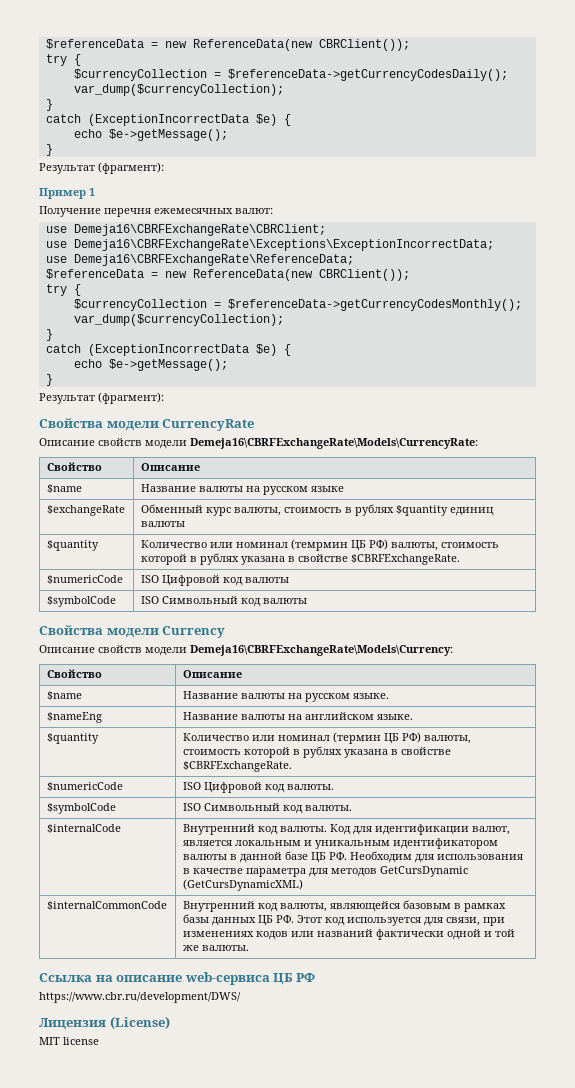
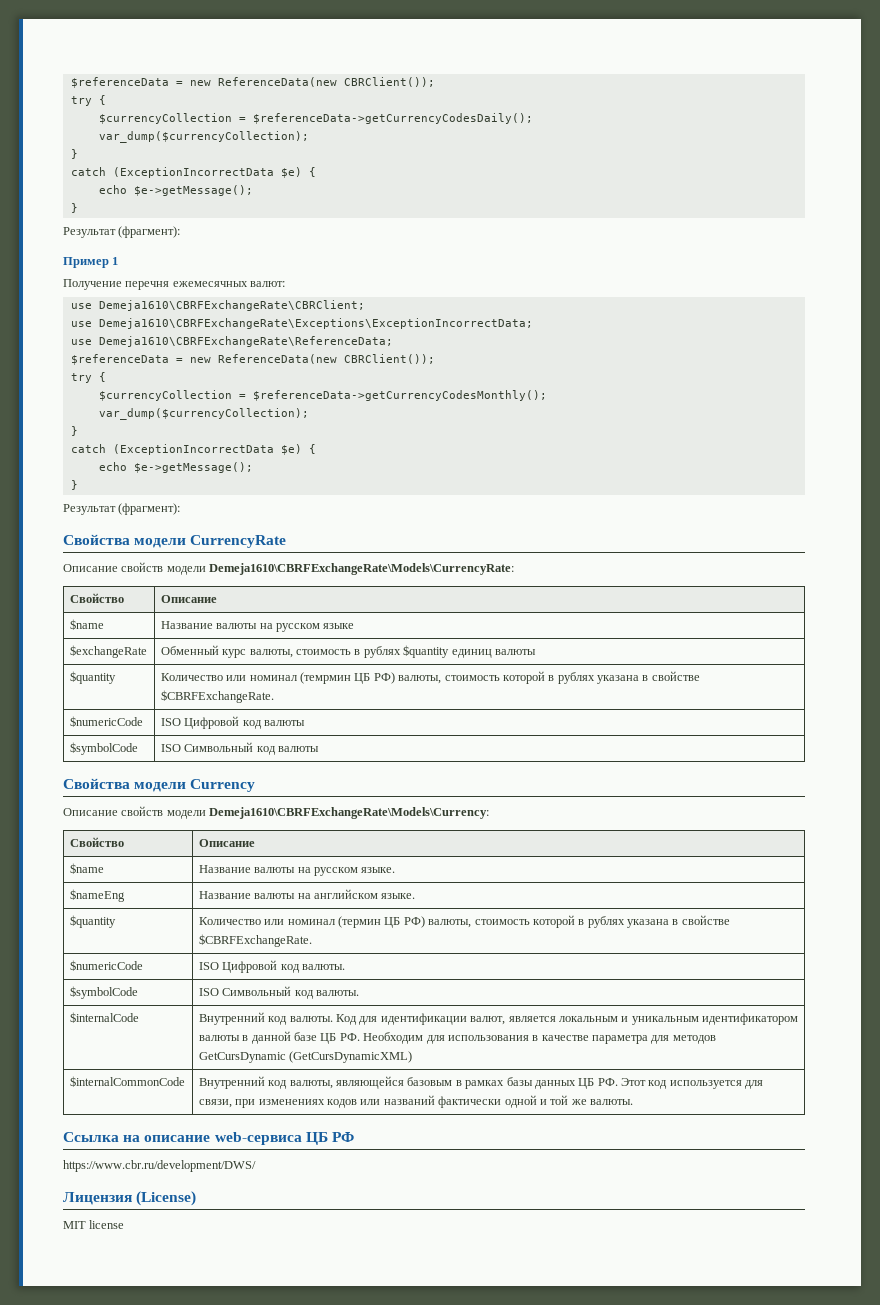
- use Demeja16\CBRFExchangeRate\CBRClient;
- use Demeja16\CBRFExchangeRate\Exceptions\ExceptionIncorrectData;
- use Demeja16\CBRFExchangeRate\ReferenceData;
+ use Demeja1610\CBRFExchangeRate\CBRClient;
+ use Demeja1610\CBRFExchangeRate\Exceptions\ExceptionIncorrectData;
+ use Demeja1610\CBRFExchangeRate\ReferenceData;
- Описание свойств модели Demeja16\CBRFExchangeRate\Models\CurrencyRate:
+ Описание свойств модели Demeja1610\CBRFExchangeRate\Models\CurrencyRate:
- Описание свойств модели Demeja16\CBRFExchangeRate\Models\Currency:
+ Описание свойств модели Demeja1610\CBRFExchangeRate\Models\Currency:

